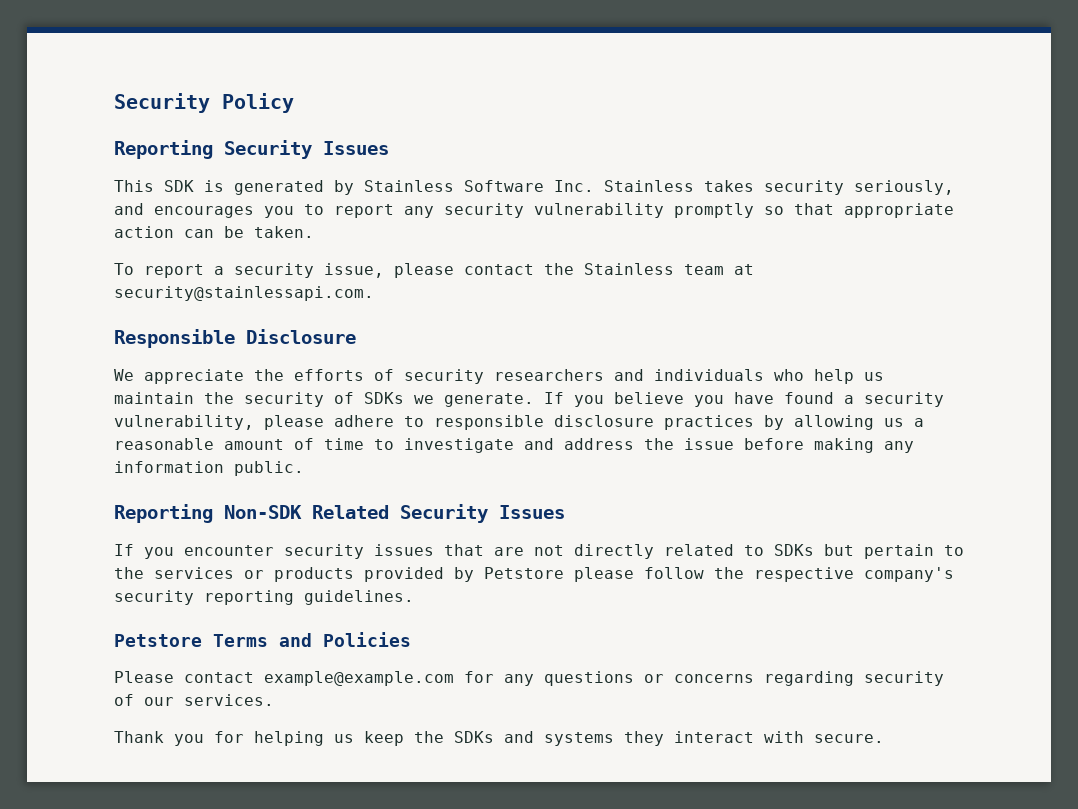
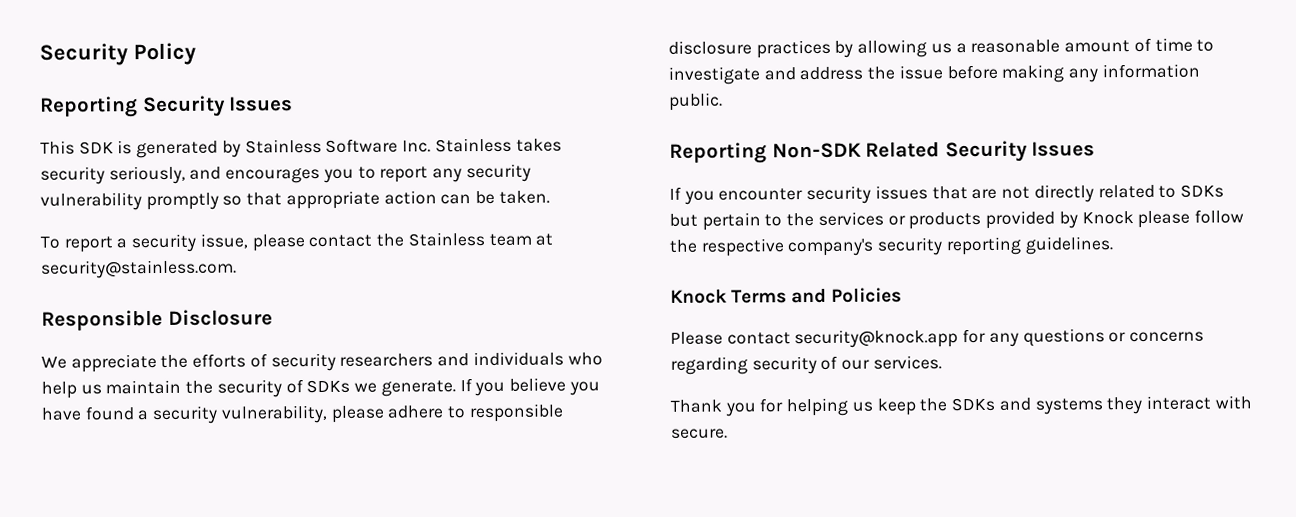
- To report a security issue, please contact the Stainless team at security@stainlessapi.com.
+ To report a security issue, please contact the Stainless team at security@stainless.com.
- If you encounter security issues that are not directly related to SDKs but pertain to the services or products provided by Petstore please follow the respective company's security reporting guidelines.
+ If you encounter security issues that are not directly related to SDKs but pertain to the services or products provided by Knock please follow the respective company's security reporting guidelines.
- Petstore Terms and Policies
+ Knock Terms and Policies
- Please contact example@example.com for any questions or concerns regarding security of our services.
+ Please contact security@knock.app for any questions or concerns regarding security of our services.

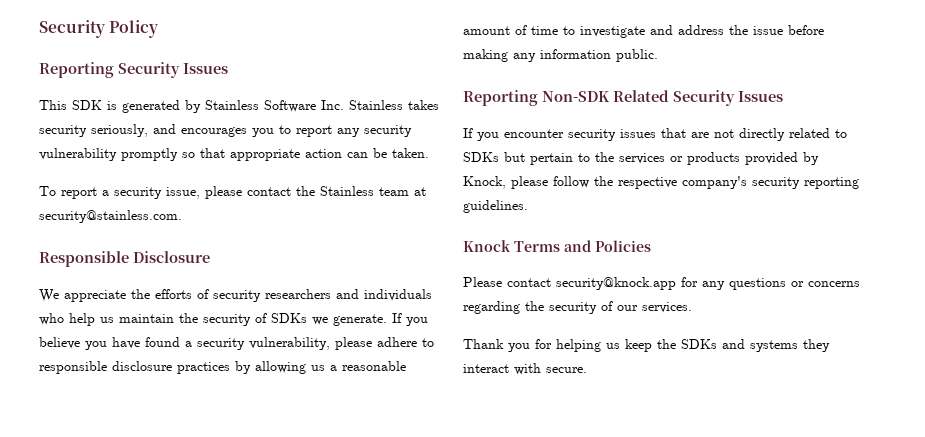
- If you encounter security issues that are not directly related to SDKs but pertain to the services or products provided by Knock please follow the respective company's security reporting guidelines.
+ If you encounter security issues that are not directly related to SDKs but pertain to the services or products provided by Knock, please follow the respective company's security reporting guidelines.
- Please contact security@knock.app for any questions or concerns regarding security of our services.
+ Please contact security@knock.app for any questions or concerns regarding the security of our services.

